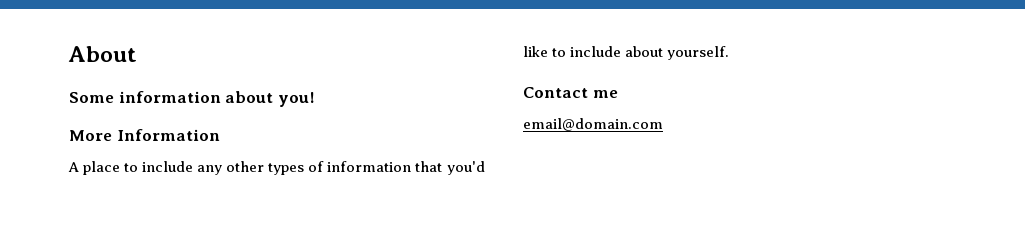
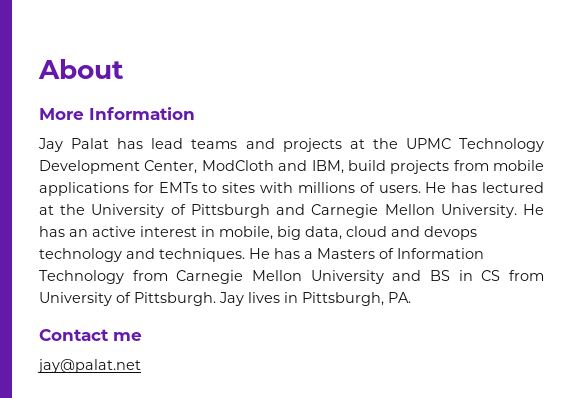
- Some information about you!
  More Information
- A place to include any other types of information that you'd like to include about yourself.
+ Jay Palat has lead teams and projects at the UPMC Technology Development Center, ModCloth and IBM, build projects from mobile applications for EMTs to sites with millions of users. He has lectured at the University of Pittsburgh and Carnegie Mellon University. He has an active interest in mobile, big data, cloud and devops technology and techniques. He has a Masters of Information Technology from Carnegie Mellon University and BS in CS from University of Pittsburgh. Jay lives in Pittsburgh, PA.
- email@domain.com
+ jay@palat.net

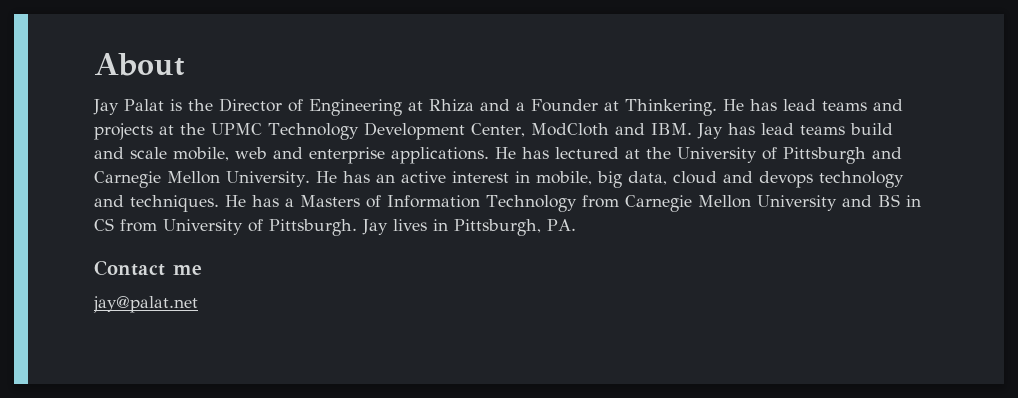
- More Information
- Jay Palat has lead teams and projects at the UPMC Technology Development Center, ModCloth and IBM, build projects from mobile applications for EMTs to sites with millions of users.
+ Jay Palat is the Director of Engineering at Rhiza and a Founder at Thinkering. He has lead teams and projects at the UPMC Technology Development Center, ModCloth and IBM. Jay has lead teams build and scale mobile, web and enterprise applications.

